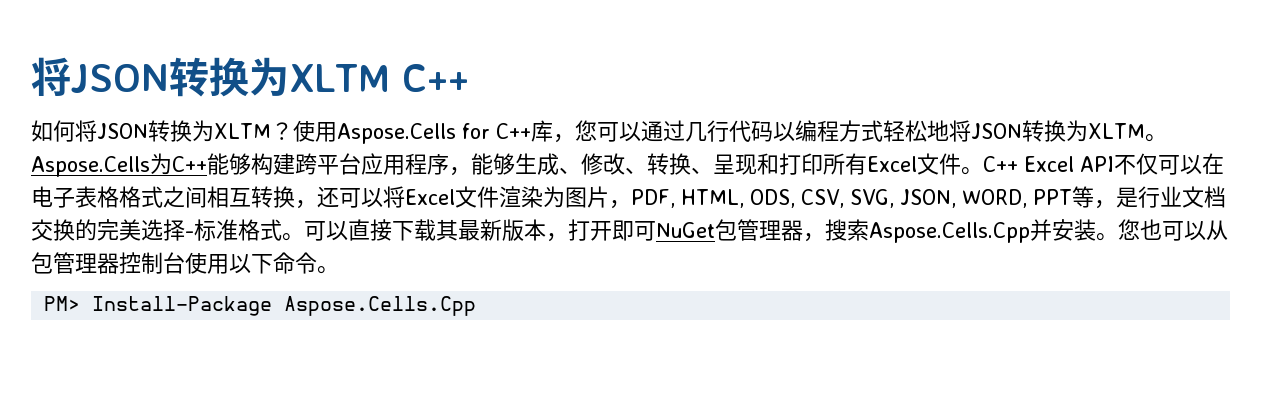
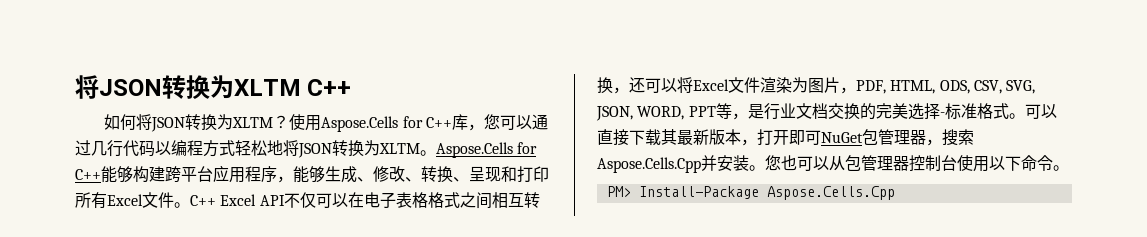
- Aspose.Cells为C++能够构建跨平台应用程序，能够生成、修改、转换、呈现和打印所有Excel文件。
+ Aspose.Cells for C++能够构建跨平台应用程序，能够生成、修改、转换、呈现和打印所有Excel文件。

